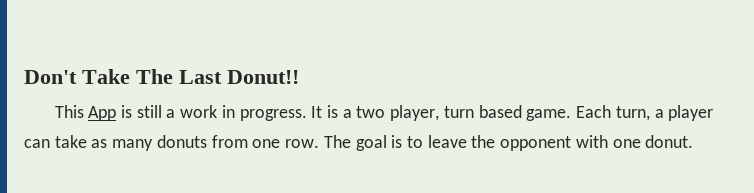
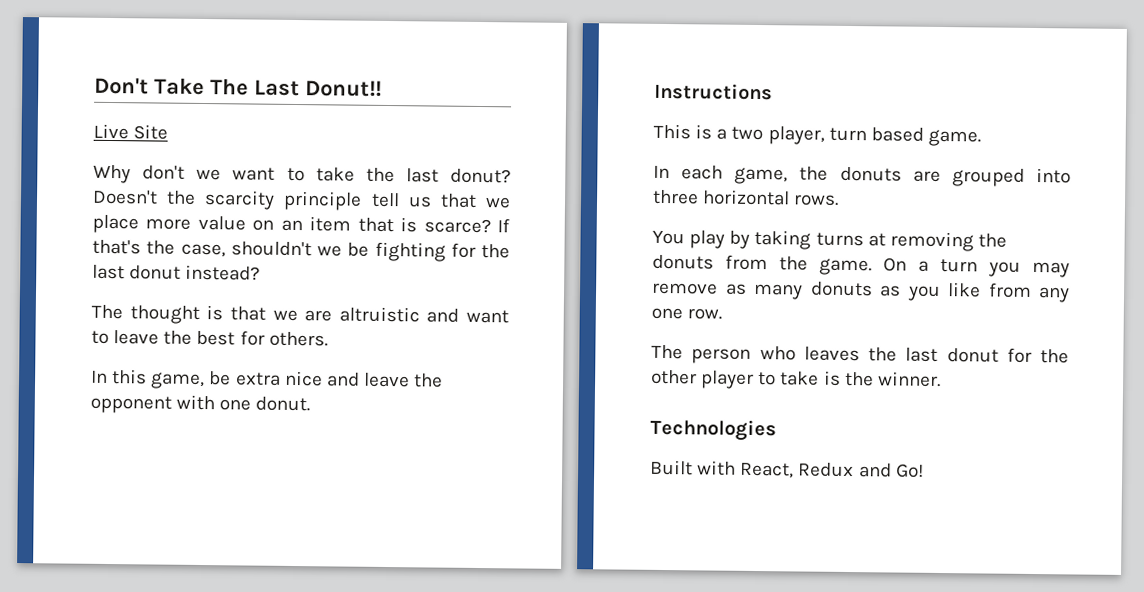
- This App is still a work in progress. It is a two player, turn based game. Each turn, a player can take as many donuts from one row. The goal is to leave the opponent with one donut.
+ Live Site
+ Why don't we want to take the last donut? Doesn't the scarcity principle tell us that we place more value on an item that is scarce? If that's the case, shouldn't we be fighting for the last donut instead?
+ The thought is that we are altruistic and want to leave the best for others.
+ In this game, be extra nice and leave the opponent with one donut.
+ Instructions
+ This is a two player, turn based game.
+ In each game, the donuts are grouped into three horizontal rows.
+ You play by taking turns at removing the donuts from the game. On a turn you may remove as many donuts as you like from any one row.
+ The person who leaves the last donut for the other player to take is the winner.
+ Technologies
+ Built with React, Redux and Go!

